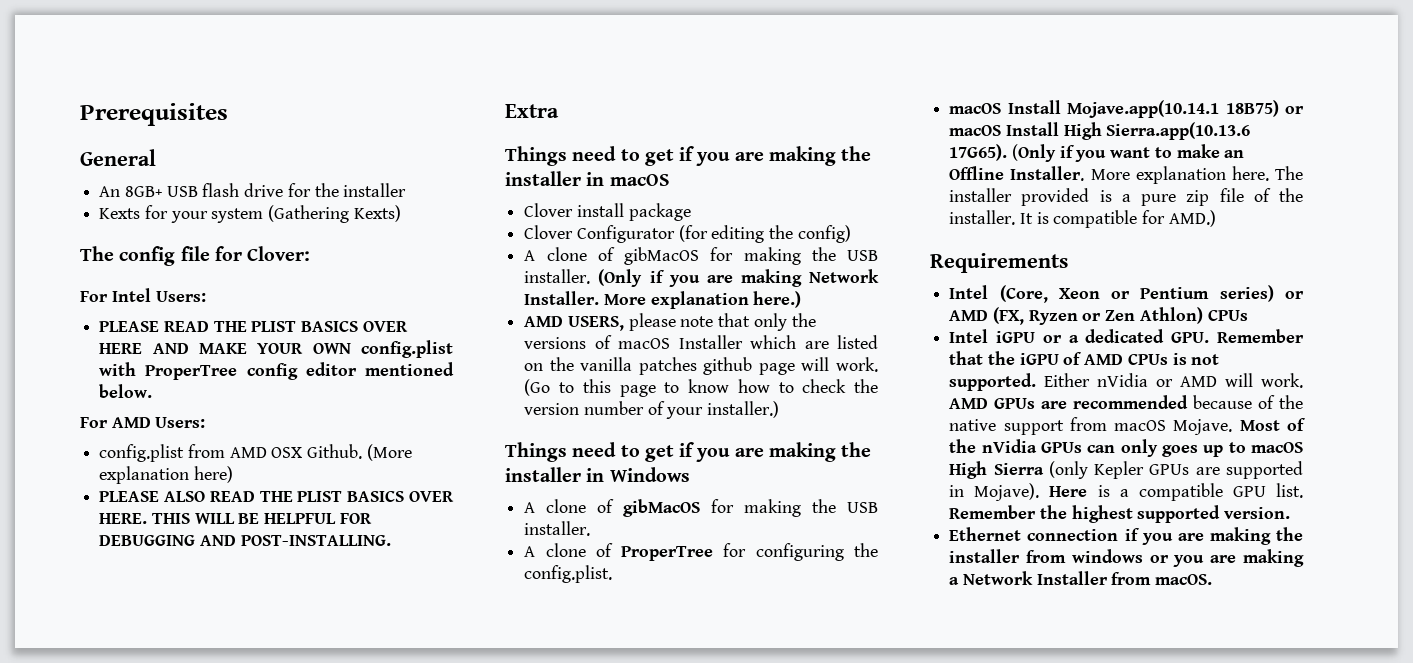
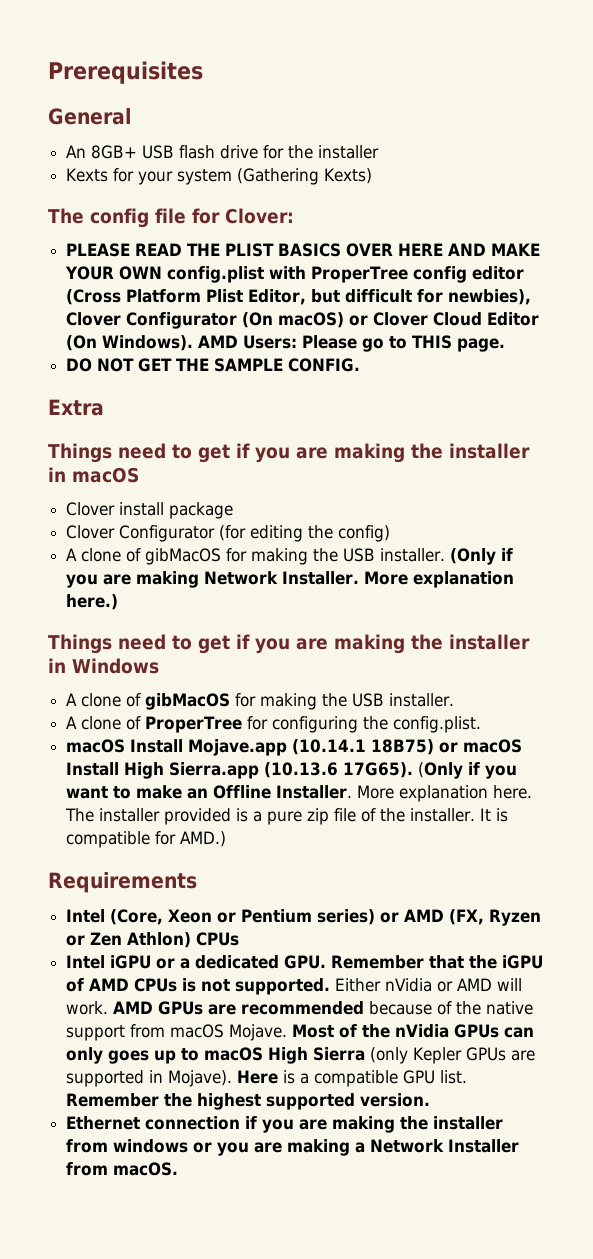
- For Intel Users:
- PLEASE READ THE PLIST BASICS OVER HERE AND MAKE YOUR OWN config.plist with ProperTree config editor mentioned below.
- For AMD Users:
- config.plist from AMD OSX Github. (More explanation here)
- PLEASE ALSO READ THE PLIST BASICS OVER HERE. THIS WILL BE HELPFUL FOR DEBUGGING AND POST-INSTALLING.
+ PLEASE READ THE PLIST BASICS OVER HERE AND MAKE YOUR OWN config.plist with ProperTree config editor (Cross Platform Plist Editor, but difficult for newbies), Clover Configurator (On macOS) or Clover Cloud Editor (On Windows). AMD Users: Please go to THIS page.
+ DO NOT GET THE SAMPLE CONFIG.
- AMD USERS, please note that only the versions of macOS Installer which are listed on the vanilla patches github page will work. (Go to this page to know how to check the version number of your installer.)
- macOS Install Mojave.app(10.14.1 18B75) or macOS Install High Sierra.app(10.13.6 17G65).
+ macOS Install Mojave.app (10.14.1 18B75) or macOS Install High Sierra.app (10.13.6 17G65).

